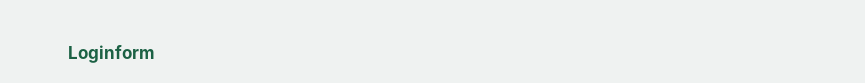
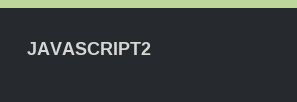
- Loginform
+ JAVASCRIPT2

